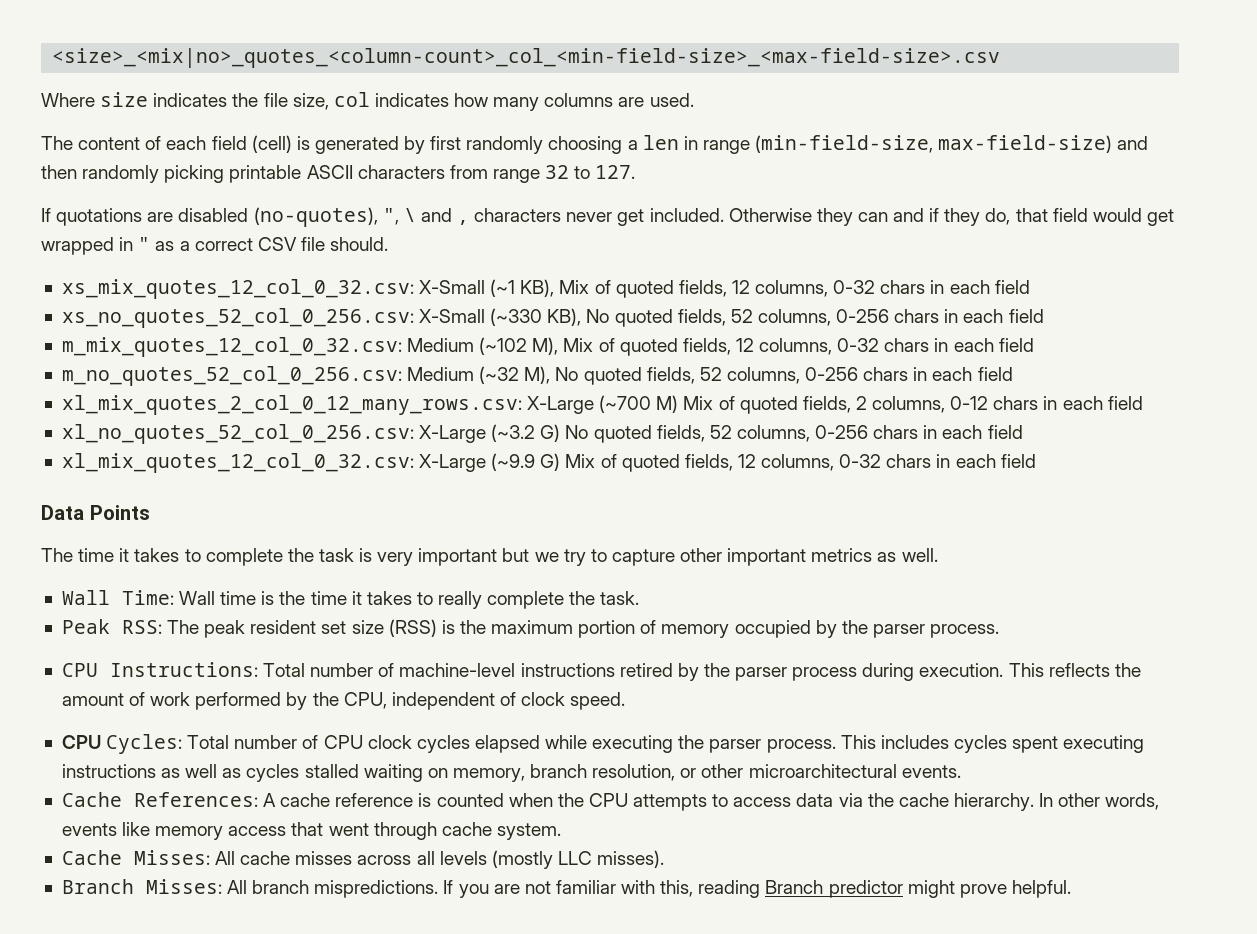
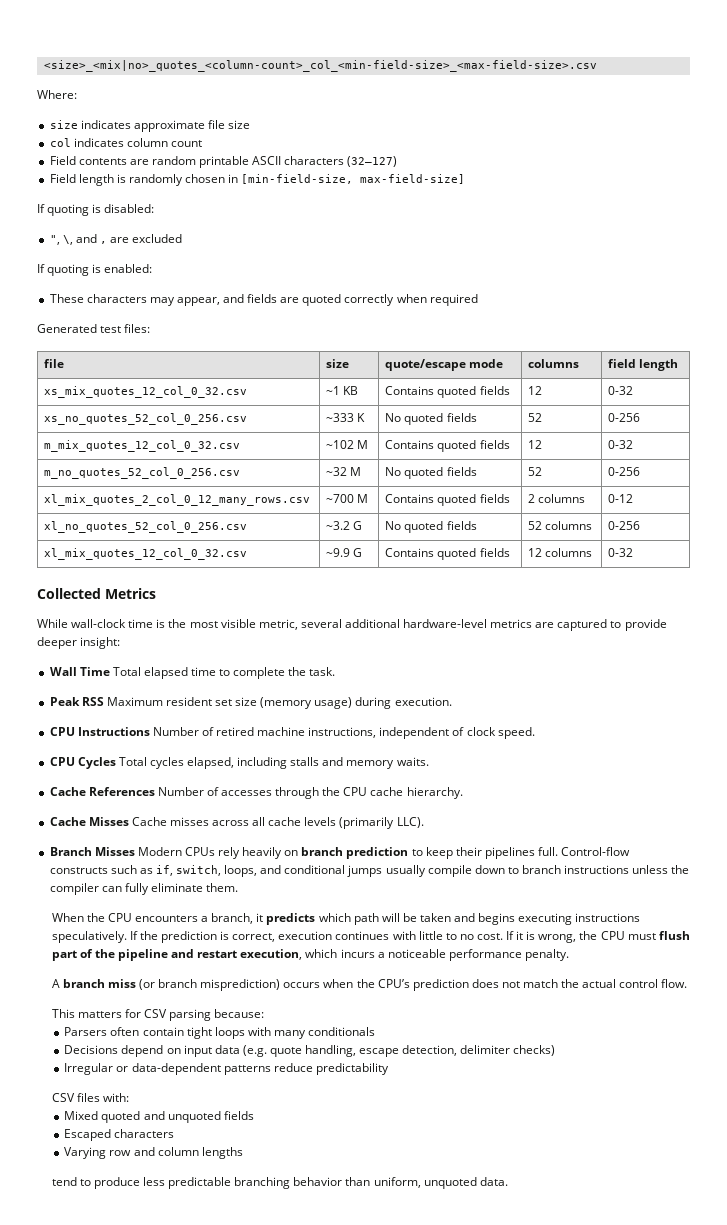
- Where size indicates the file size, col indicates how many columns are used.
- The content of each field (cell) is generated by first randomly choosing a len in range (min-field-size, max-field-size) and then randomly picking printable ASCII characters from range 32 to 127.
- If quotations are disabled (no-quotes), ", \ and , characters never get included. Otherwise they can and if they do, that field would get wrapped in " as a correct CSV file should.
- xs_mix_quotes_12_col_0_32.csv: X-Small (~1 KB), Mix of quoted fields, 12 columns, 0-32 chars in each field
- xs_no_quotes_52_col_0_256.csv: X-Small (~330 KB), No quoted fields, 52 columns, 0-256 chars in each field
- m_mix_quotes_12_col_0_32.csv: Medium (~102 M), Mix of quoted fields, 12 columns, 0-32 chars in each field
- m_no_quotes_52_col_0_256.csv: Medium (~32 M), No quoted fields, 52 columns, 0-256 chars in each field
- xl_mix_quotes_2_col_0_12_many_rows.csv: X-Large (~700 M) Mix of quoted fields, 2 columns, 0-12 chars in each field
- xl_no_quotes_52_col_0_256.csv: X-Large (~3.2 G) No quoted fields, 52 columns, 0-256 chars in each field
- xl_mix_quotes_12_col_0_32.csv: X-Large (~9.9 G) Mix of quoted fields, 12 columns, 0-32 chars in each field
- Data Points
- The time it takes to complete the task is very important but we try to capture other important metrics as well.
- Wall Time: Wall time is the time it takes to really complete the task.
- Peak RSS: The peak resident set size (RSS) is the maximum portion of memory occupied by the parser process.
- CPU Instructions: Total number of machine-level instructions retired by the parser process during execution. This reflects the amount of work performed by the CPU, independent of clock speed.
+ Where:
+ size indicates approximate file size
+ col indicates column count
+ Field contents are random printable ASCII characters (32–127)
+ Field length is randomly chosen in [min-field-size, max-field-size]
+ If quoting is disabled:
+ ", \, and , are excluded
+ If quoting is enabled:
+ These characters may appear, and fields are quoted correctly when required
+ Generated test files:
+ file | size | quote/escape mode | columns | field length
+ xs_mix_quotes_12_col_0_32.csv | ~1 KB | Contains quoted fields | 12 | 0-32
+ xs_no_quotes_52_col_0_256.csv | ~333 K | No quoted fields | 52 | 0-256
+ m_mix_quotes_12_col_0_32.csv | ~102 M | Contains quoted fields | 12 | 0-32
+ m_no_quotes_52_col_0_256.csv | ~32 M | No quoted fields | 52 | 0-256
+ xl_mix_quotes_2_col_0_12_many_rows.csv | ~700 M | Contains quoted fields | 2 columns | 0-12
+ xl_no_quotes_52_col_0_256.csv | ~3.2 G | No quoted fields | 52 columns | 0-256
+ xl_mix_quotes_12_col_0_32.csv | ~9.9 G | Contains quoted fields | 12 columns | 0-32
+ Collected Metrics
+ While wall-clock time is the most visible metric, several additional hardware-level metrics are captured to provide deeper insight:
+ Wall Time Total elapsed time to complete the task.
+ Peak RSS Maximum resident set size (memory usage) during execution.
+ CPU Instructions Number of retired machine instructions, independent of clock speed.
- CPU Cycles: Total number of CPU clock cycles elapsed while executing the parser process. This includes cycles spent executing instructions as well as cycles stalled waiting on memory, branch resolution, or other microarchitectural events.
- Cache References: A cache reference is counted when the CPU attempts to access data via the cache hierarchy. In other words, events like memory access that went through cache system.
- Cache Misses: All cache misses across all levels (mostly LLC misses).
- Branch Misses: All branch mispredictions. If you are not familiar with this, reading Branch predictor might prove helpful.
+ CPU Cycles Total cycles elapsed, including stalls and memory waits.
+ Cache References Number of accesses through the CPU cache hierarchy.
+ Cache Misses Cache misses across all cache levels (primarily LLC).
+ Branch Misses Modern CPUs rely heavily on branch prediction to keep their pipelines full. Control-flow constructs such as if, switch, loops, and conditional jumps usually compile down to branch instructions unless the compiler can fully eliminate them.
+ When the CPU encounters a branch, it predicts which path will be taken and begins executing instructions speculatively. If the prediction is correct, execution continues with little to no cost. If it is wrong, the CPU must flush part of the pipeline and restart execution, which incurs a noticeable performance penalty.
+ A branch miss (or branch misprediction) occurs when the CPU’s prediction does not match the actual control flow.
+ This matters for CSV parsing because:
+ Parsers often contain tight loops with many conditionals
+ Decisions depend on input data (e.g. quote handling, escape detection, delimiter checks)
+ Irregular or data-dependent patterns reduce predictability
+ CSV files with:
+ Mixed quoted and unquoted fields
+ Escaped characters
+ Varying row and column lengths
+ tend to produce less predictable branching behavior than uniform, unquoted data.

